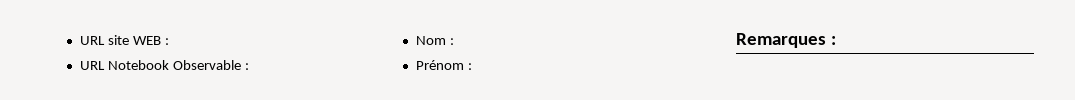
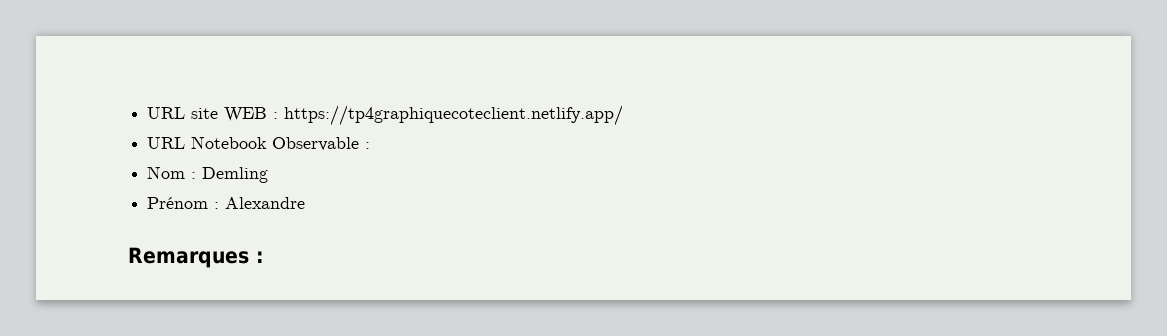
- URL site WEB :
+ URL site WEB : https://tp4graphiquecoteclient.netlify.app/
- Nom :
+ Nom : Demling
- Prénom :
+ Prénom : Alexandre

